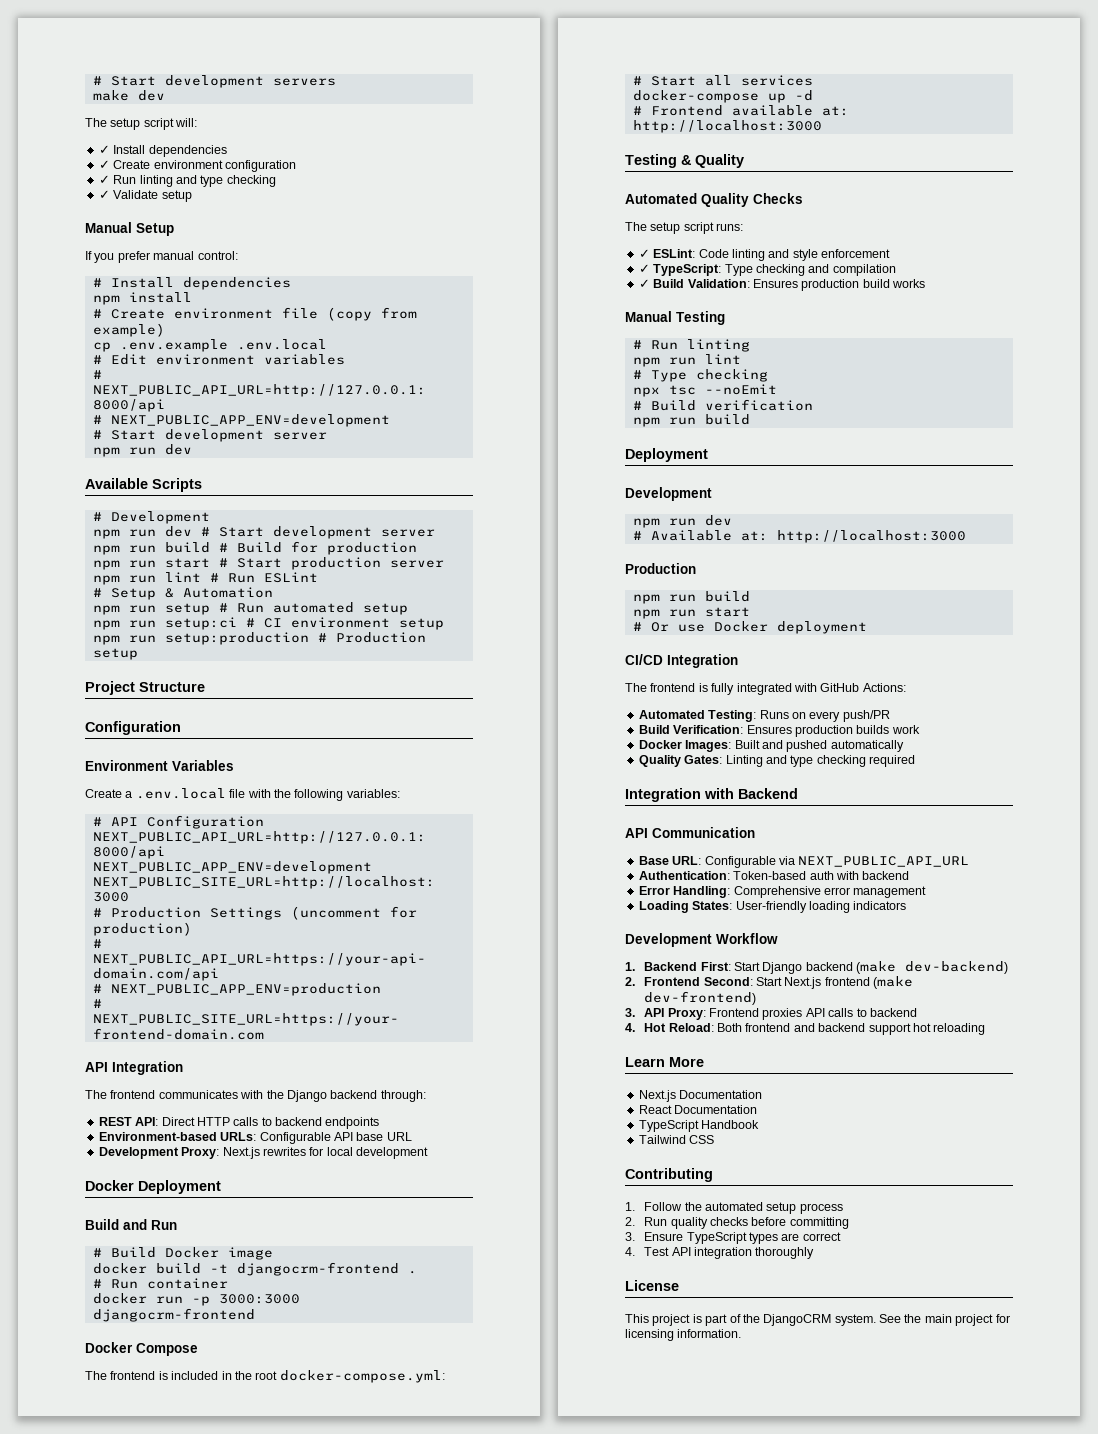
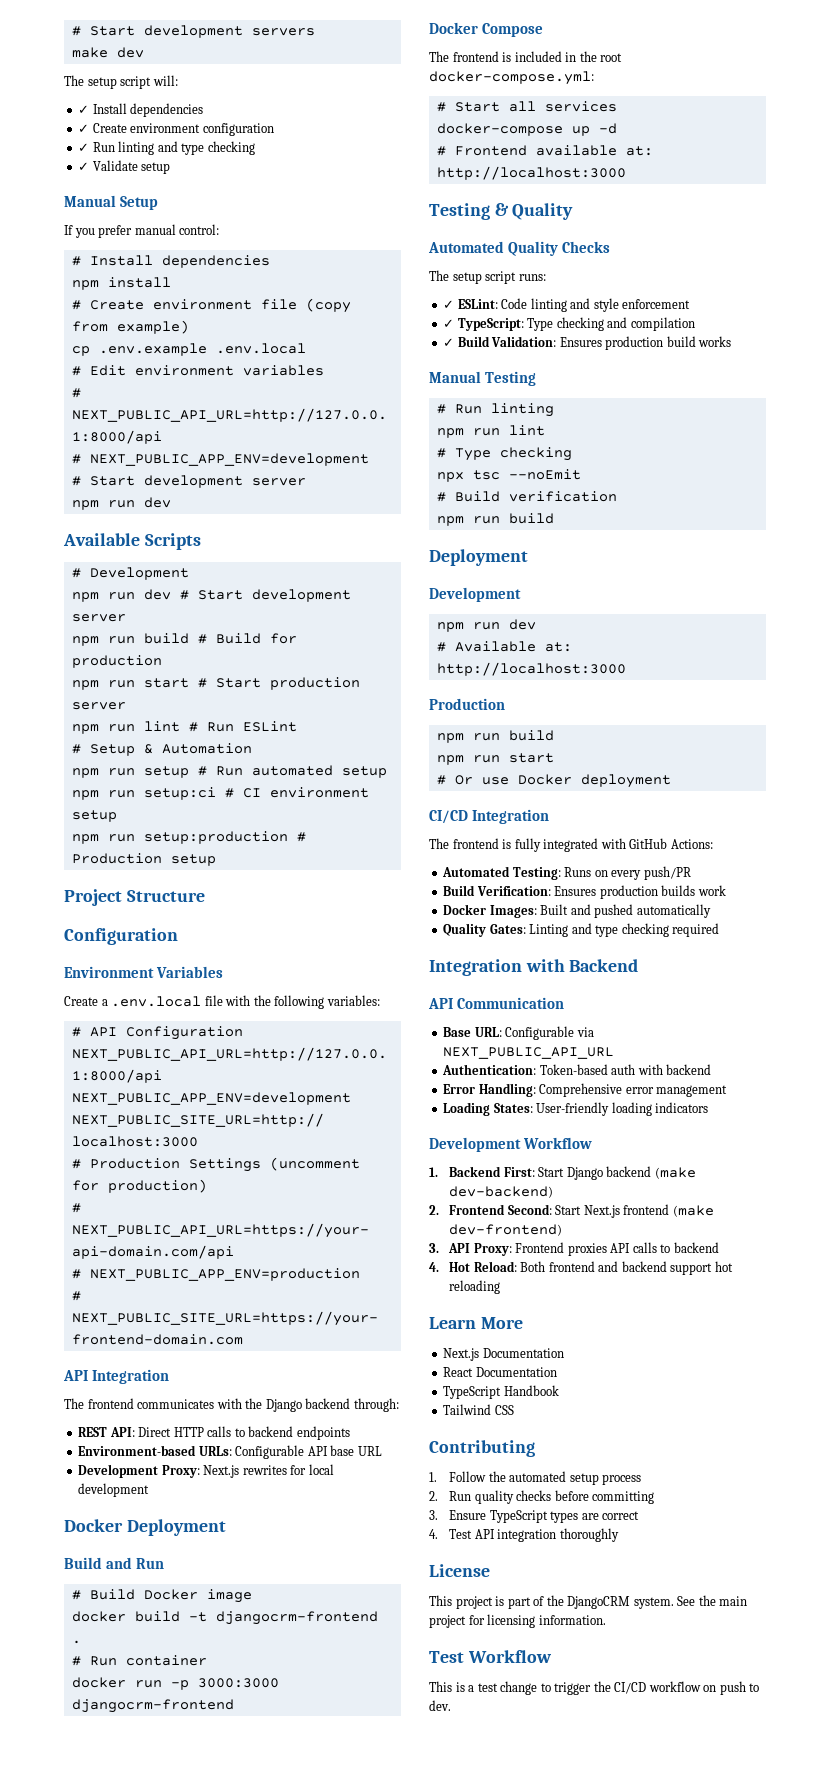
+ Test Workflow
+ This is a test change to trigger the CI/CD workflow on push to dev.

